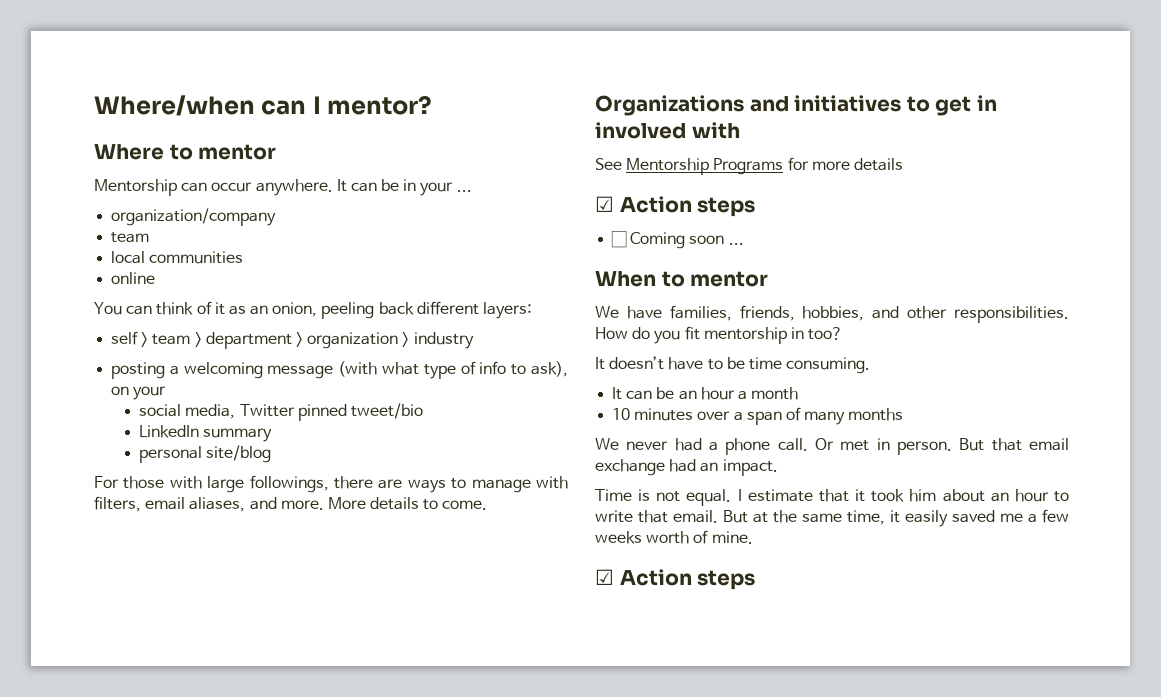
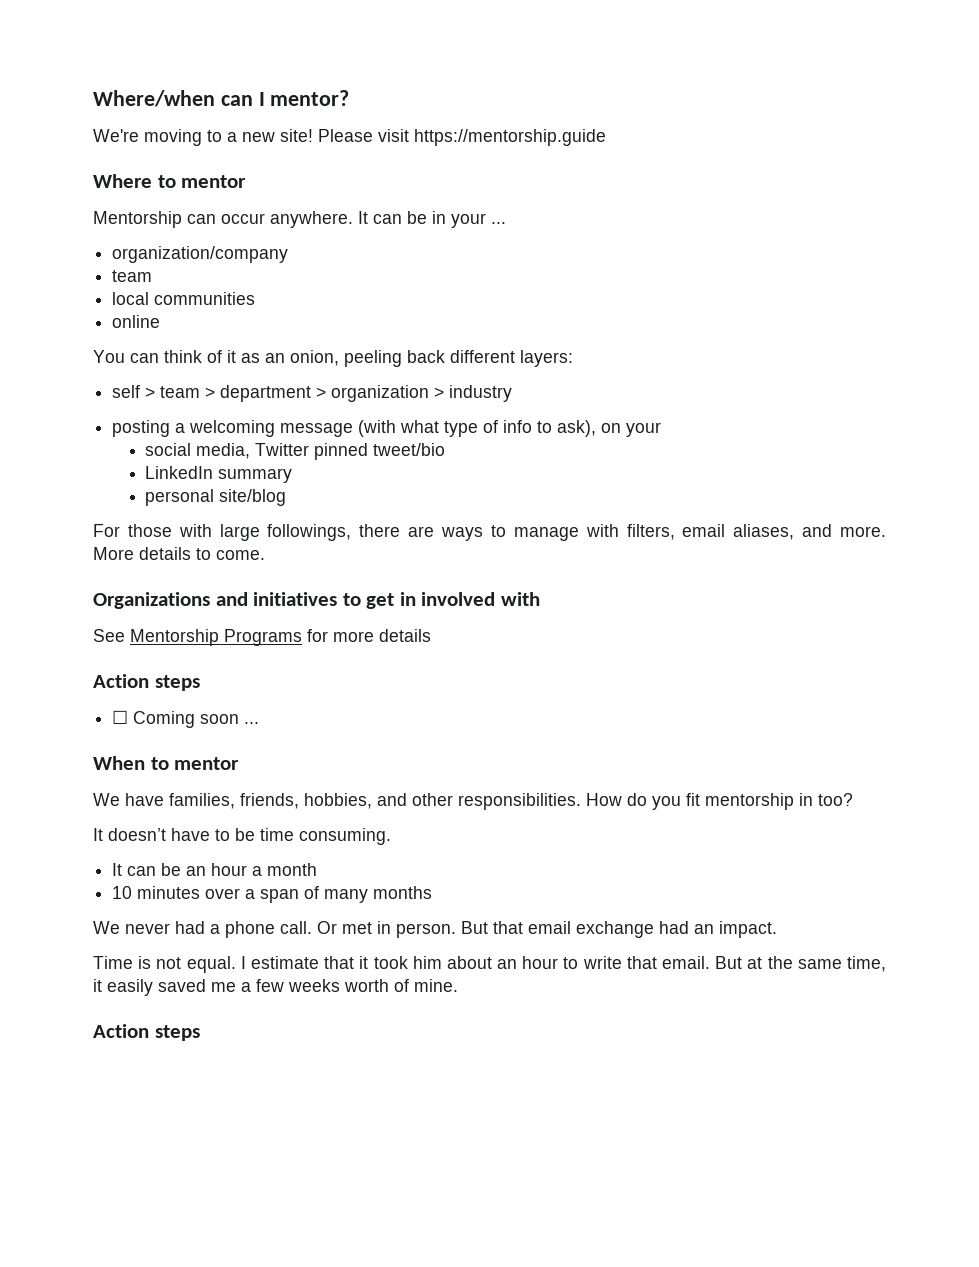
+ We're moving to a new site! Please visit https://mentorship.guide
  See Mentorship Programs for more details
- ☑ Action steps
+ Action steps
  But at the same time, it easily saved me a few weeks worth of mine.
- ☑ Action steps
+ Action steps

